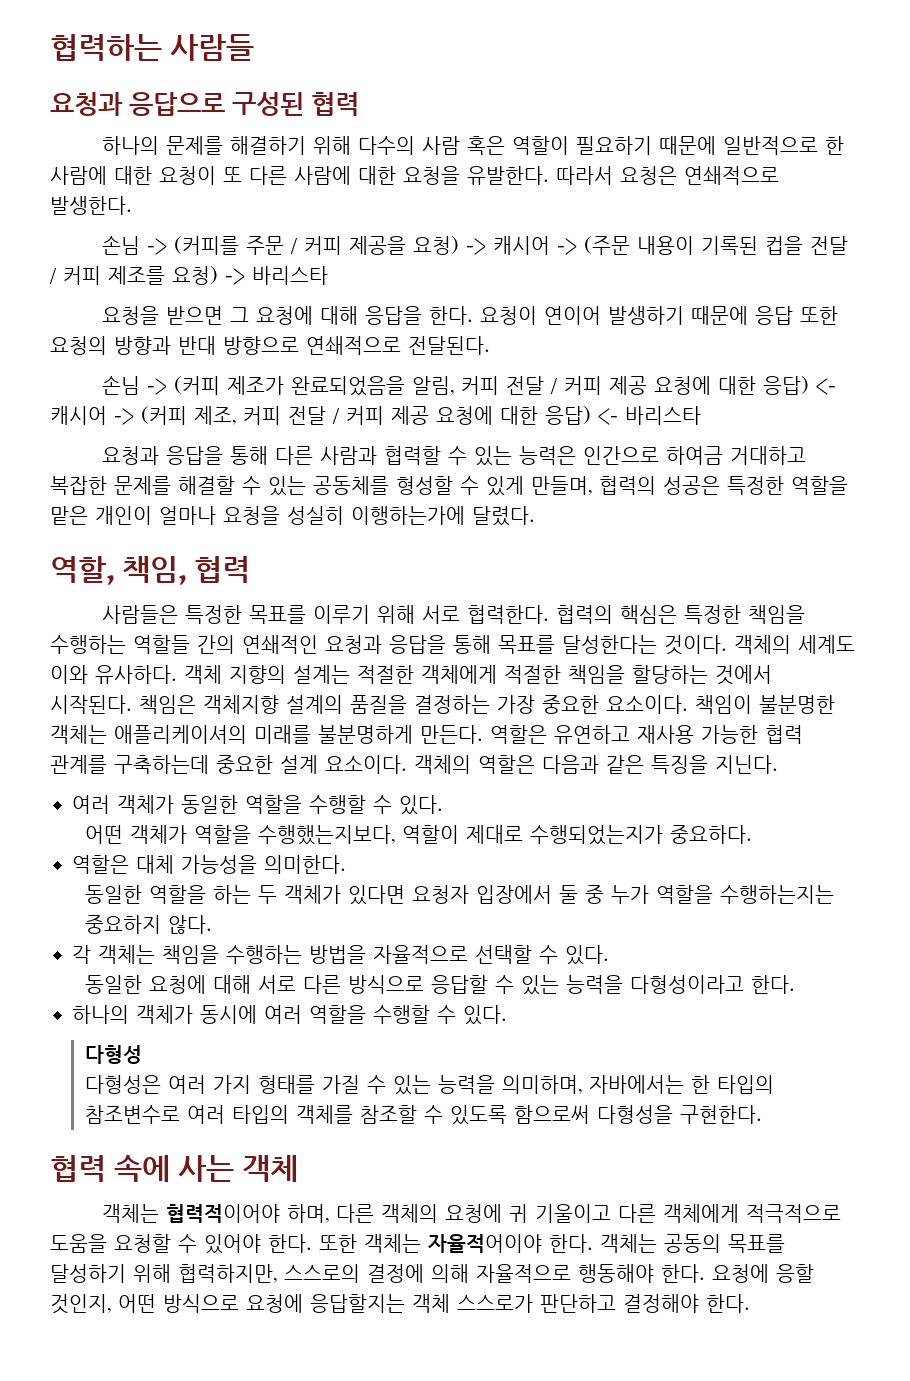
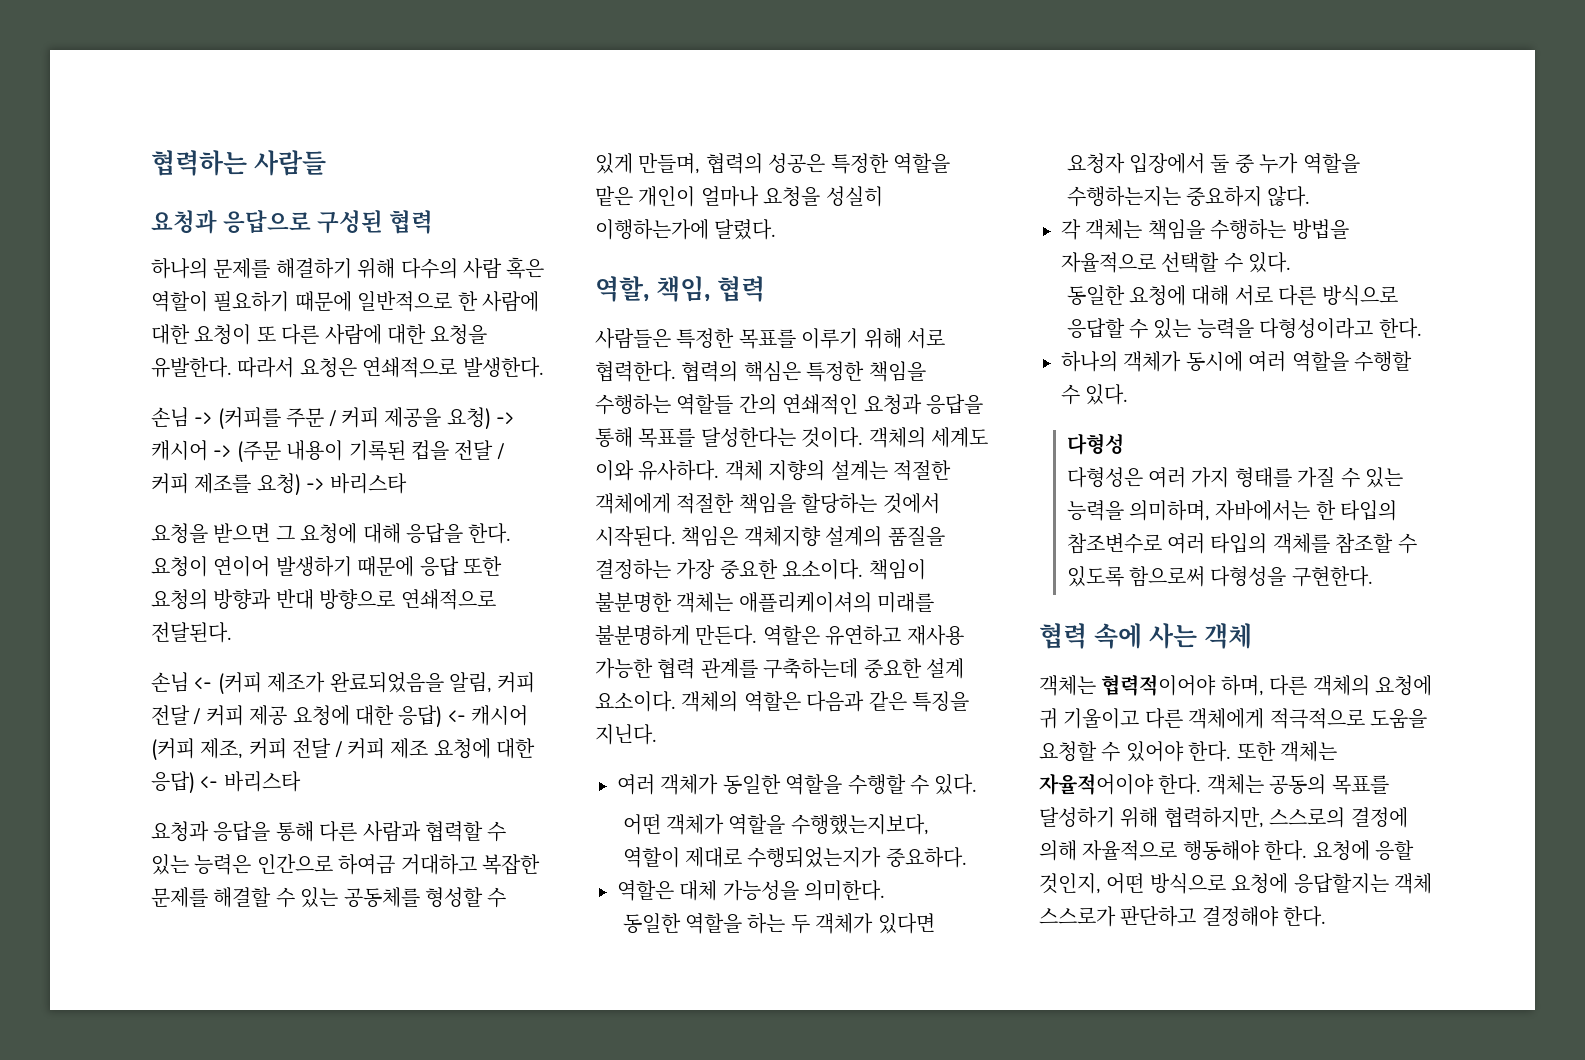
- 손님 -> (커피 제조가 완료되었음을 알림, 커피 전달 / 커피 제공 요청에 대한 응답) <- 캐시어 -> (커피 제조, 커피 전달 / 커피 제공 요청에 대한 응답) <- 바리스타
+ 손님 <- (커피 제조가 완료되었음을 알림, 커피 전달 / 커피 제공 요청에 대한 응답) <- 캐시어 (커피 제조, 커피 전달 / 커피 제조 요청에 대한 응답) <- 바리스타

